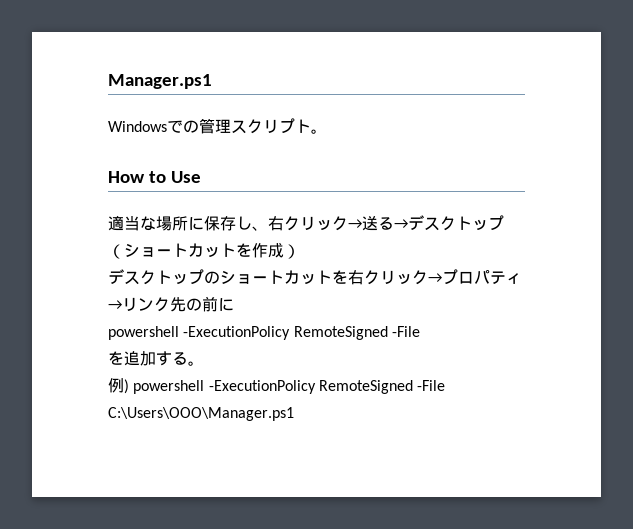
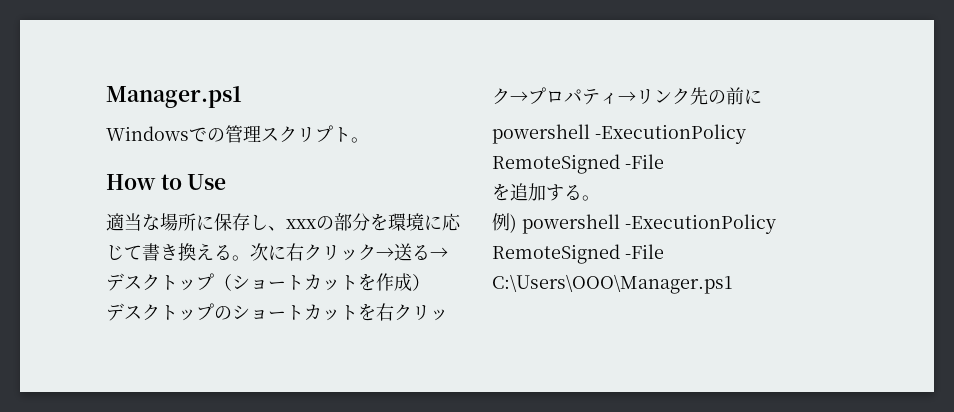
- 適当な場所に保存し、右クリック→送る→デスクトップ（ショートカットを作成）
+ 適当な場所に保存し、xxxの部分を環境に応じて書き換える。次に右クリック→送る→デスクトップ（ショートカットを作成）

